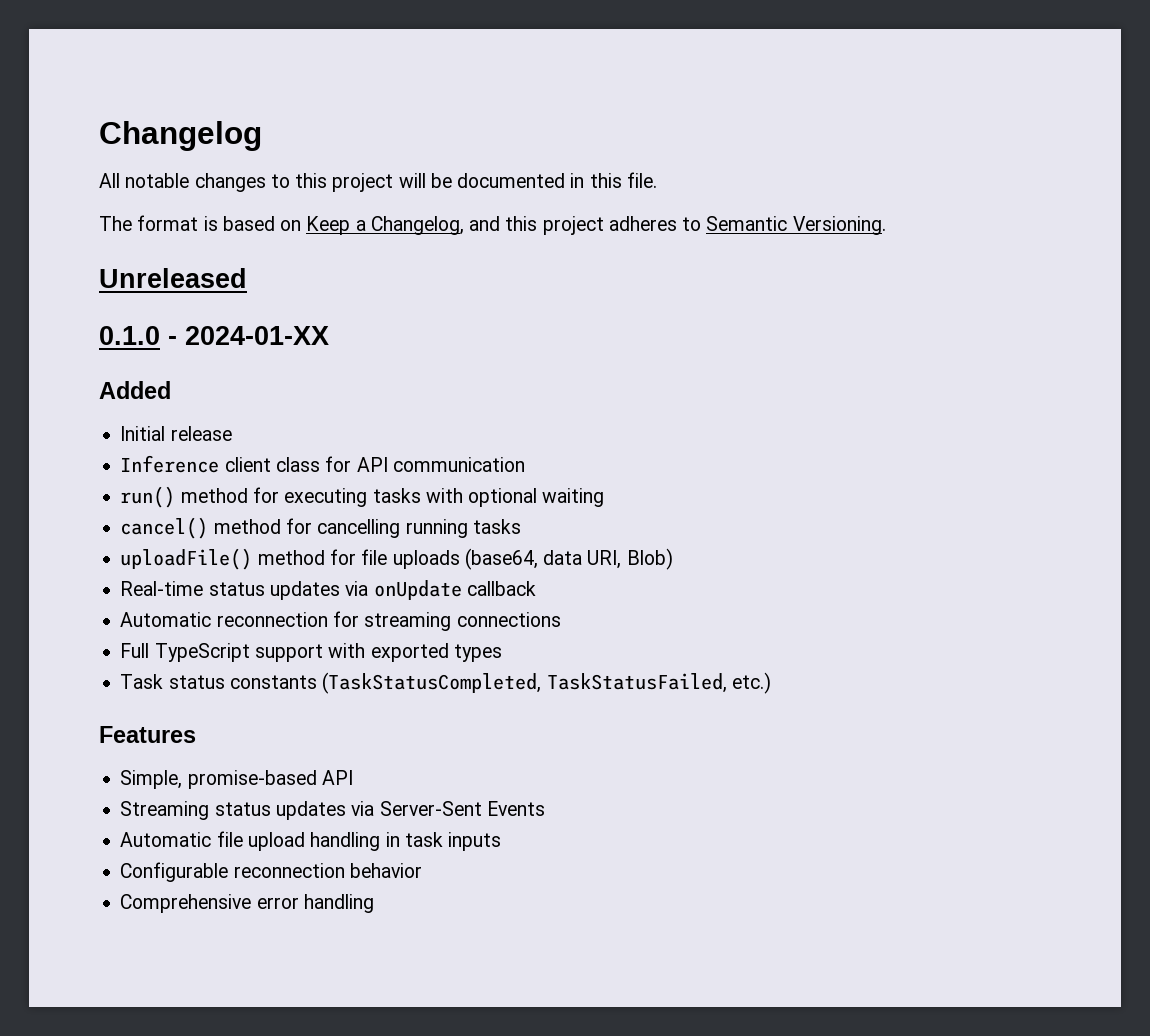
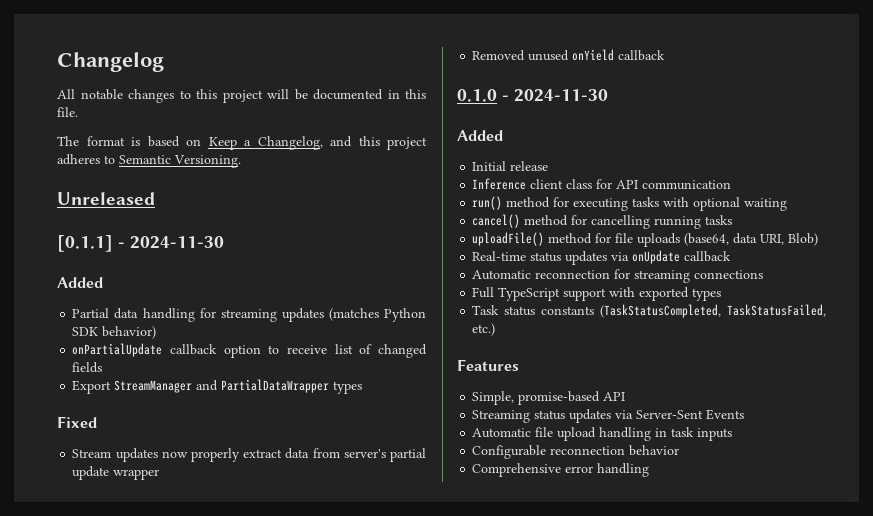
+ [0.1.1] - 2024-11-30
+ Added
+ Partial data handling for streaming updates (matches Python SDK behavior)
+ onPartialUpdate callback option to receive list of changed fields
+ Export StreamManager and PartialDataWrapper types
+ Fixed
+ Stream updates now properly extract data from server's partial update wrapper
+ Removed unused onYield callback
- 0.1.0 - 2024-01-XX
+ 0.1.0 - 2024-11-30

